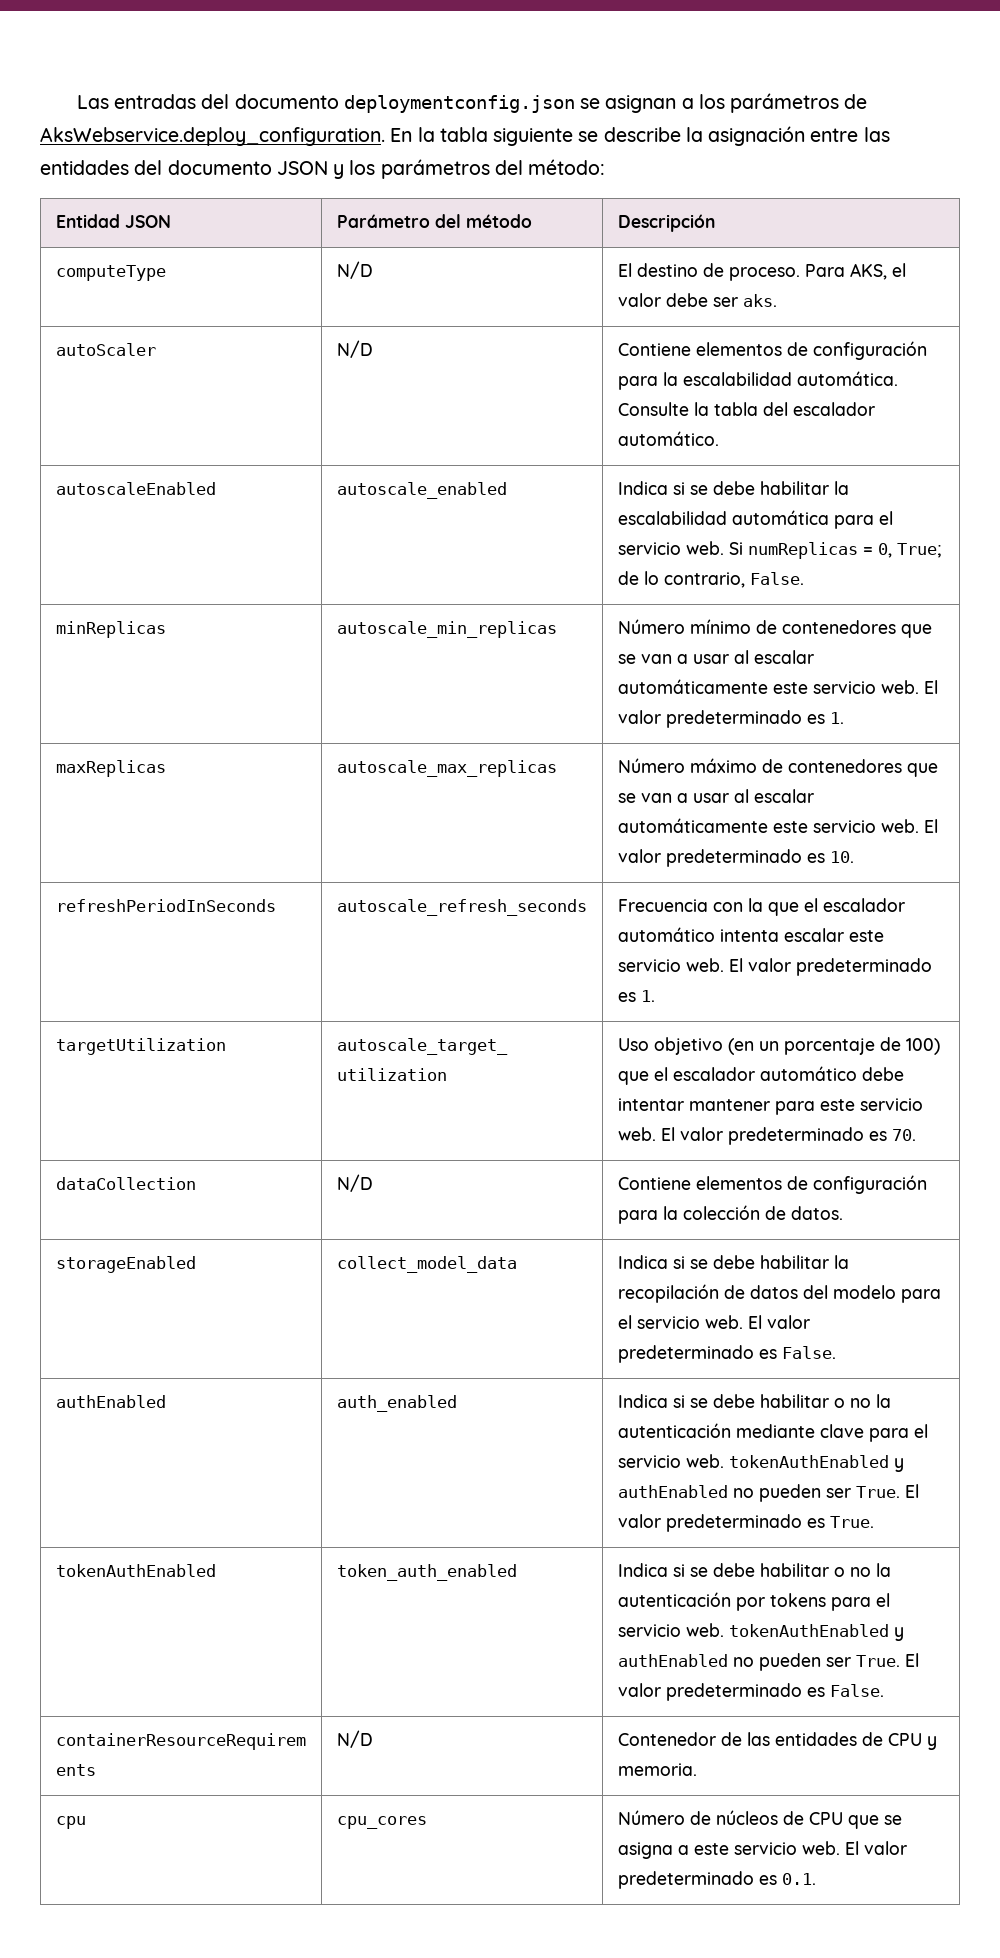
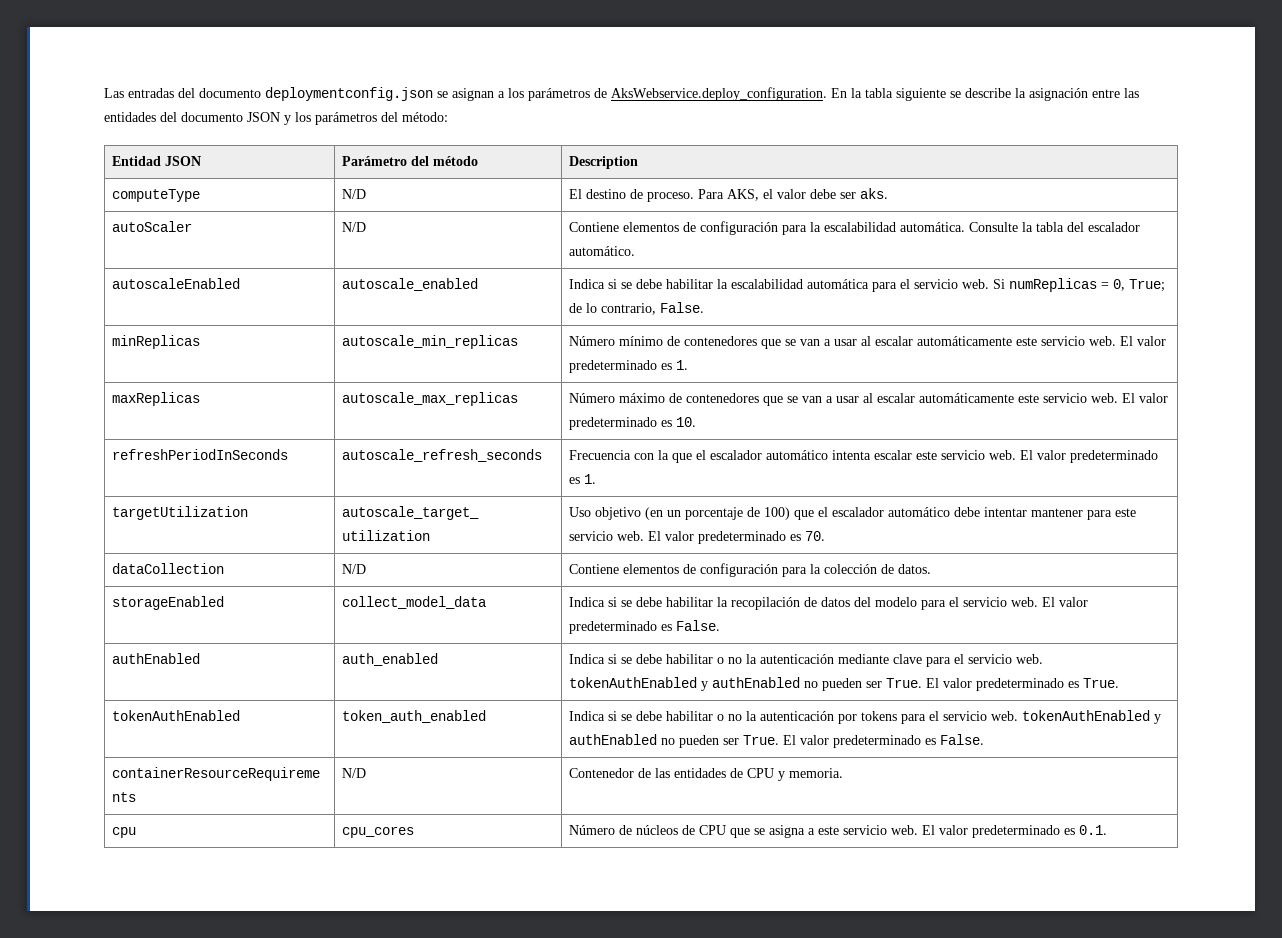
- Entidad JSON | Parámetro del método | Descripción
+ Entidad JSON | Parámetro del método | Description

